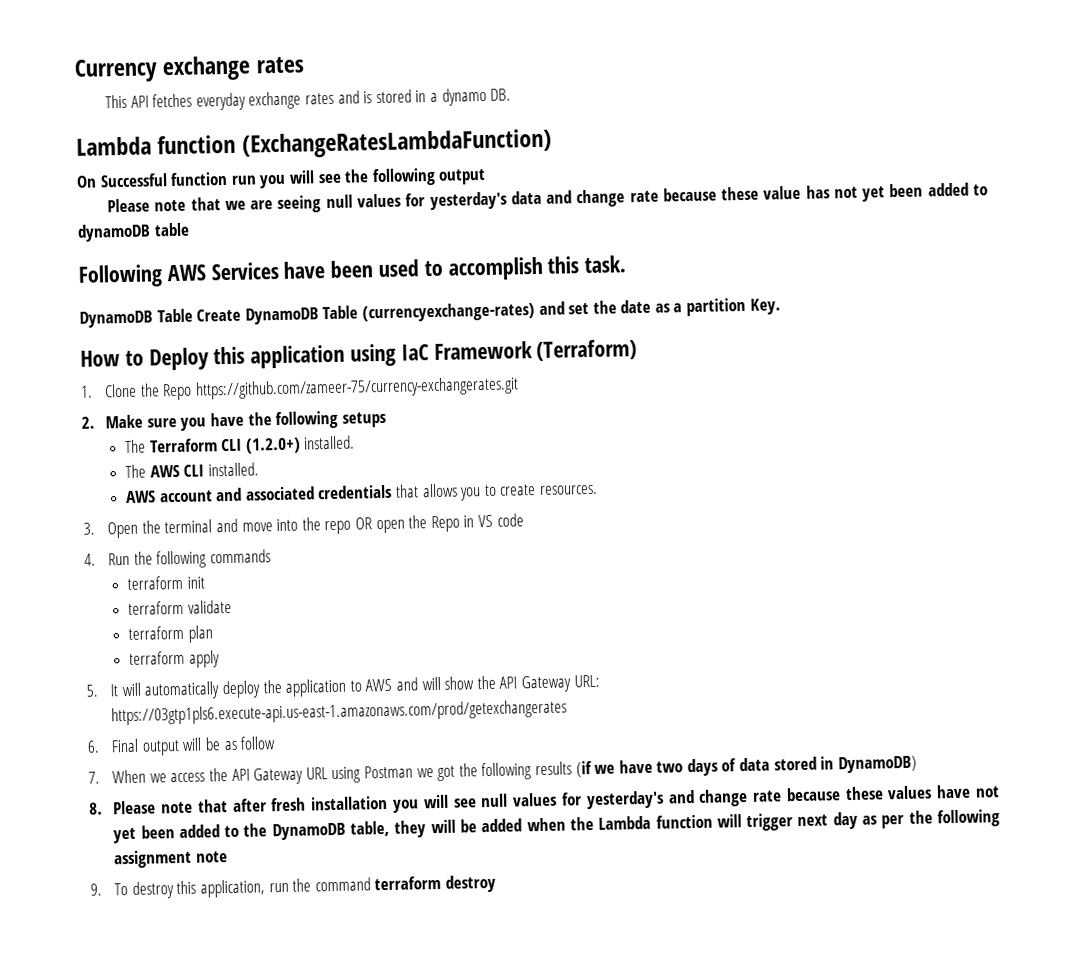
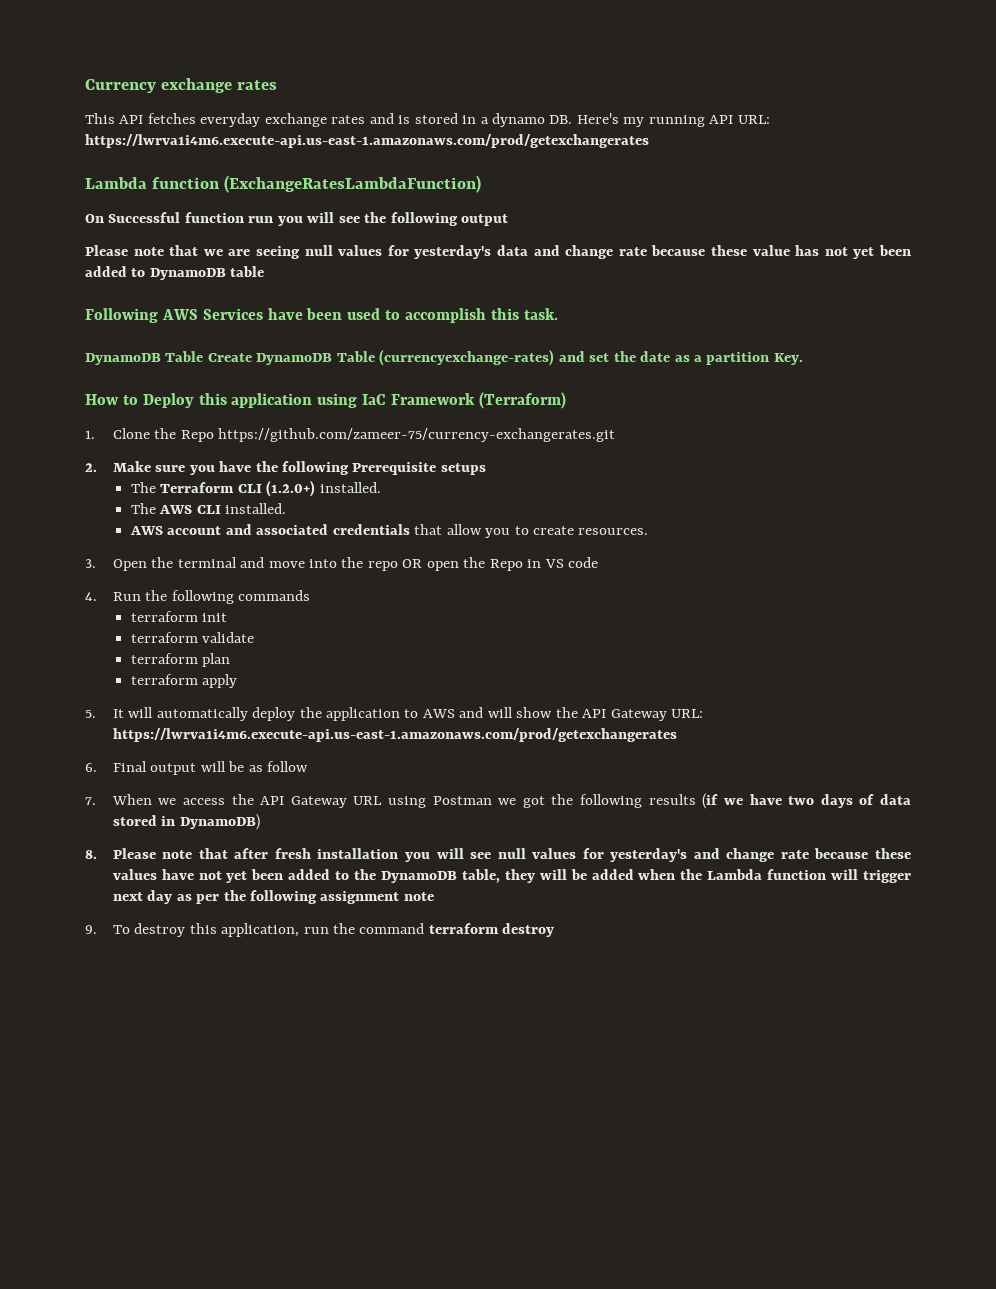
- This API fetches everyday exchange rates and is stored in a dynamo DB.
+ This API fetches everyday exchange rates and is stored in a dynamo DB. Here's my running API URL: https://lwrva1i4m6.execute-api.us-east-1.amazonaws.com/prod/getexchangerates
- Please note that we are seeing null values for yesterday's data and change rate because these value has not yet been added to dynamoDB table
+ Please note that we are seeing null values for yesterday's data and change rate because these value has not yet been added to DynamoDB table
- 2. Make sure you have the following setups
+ 2. Make sure you have the following Prerequisite setups
- AWS account and associated credentials that allows you to create resources.
+ AWS account and associated credentials that allow you to create resources.
- 5. It will automatically deploy the application to AWS and will show the API Gateway URL: https://03gtp1pls6.execute-api.us-east-1.amazonaws.com/prod/getexchangerates
+ 5. It will automatically deploy the application to AWS and will show the API Gateway URL: https://lwrva1i4m6.execute-api.us-east-1.amazonaws.com/prod/getexchangerates

